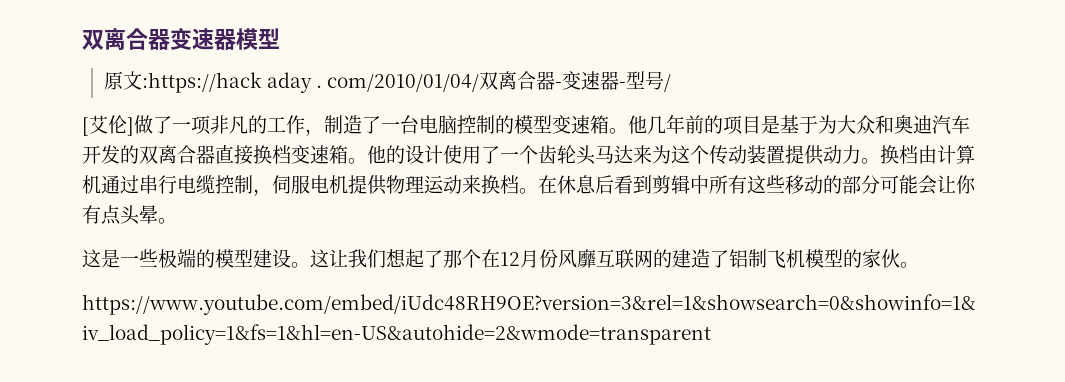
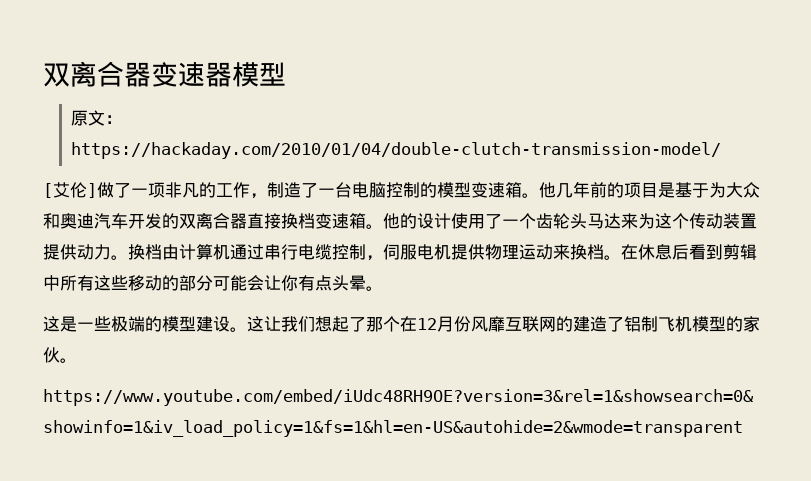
- 原文:https://hack aday . com/2010/01/04/双离合器-变速器-型号/
+ 原文：https://hackaday.com/2010/01/04/double-clutch-transmission-model/

